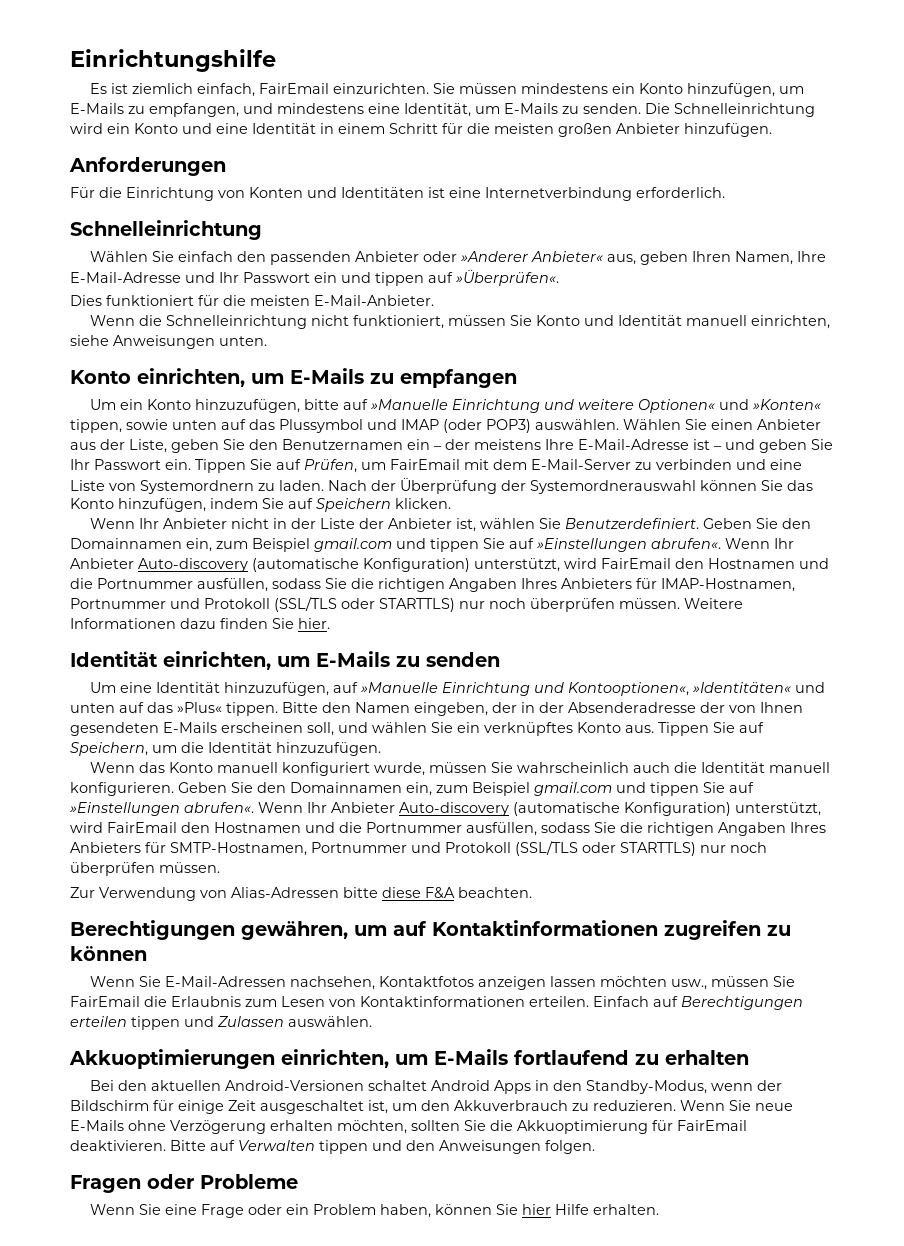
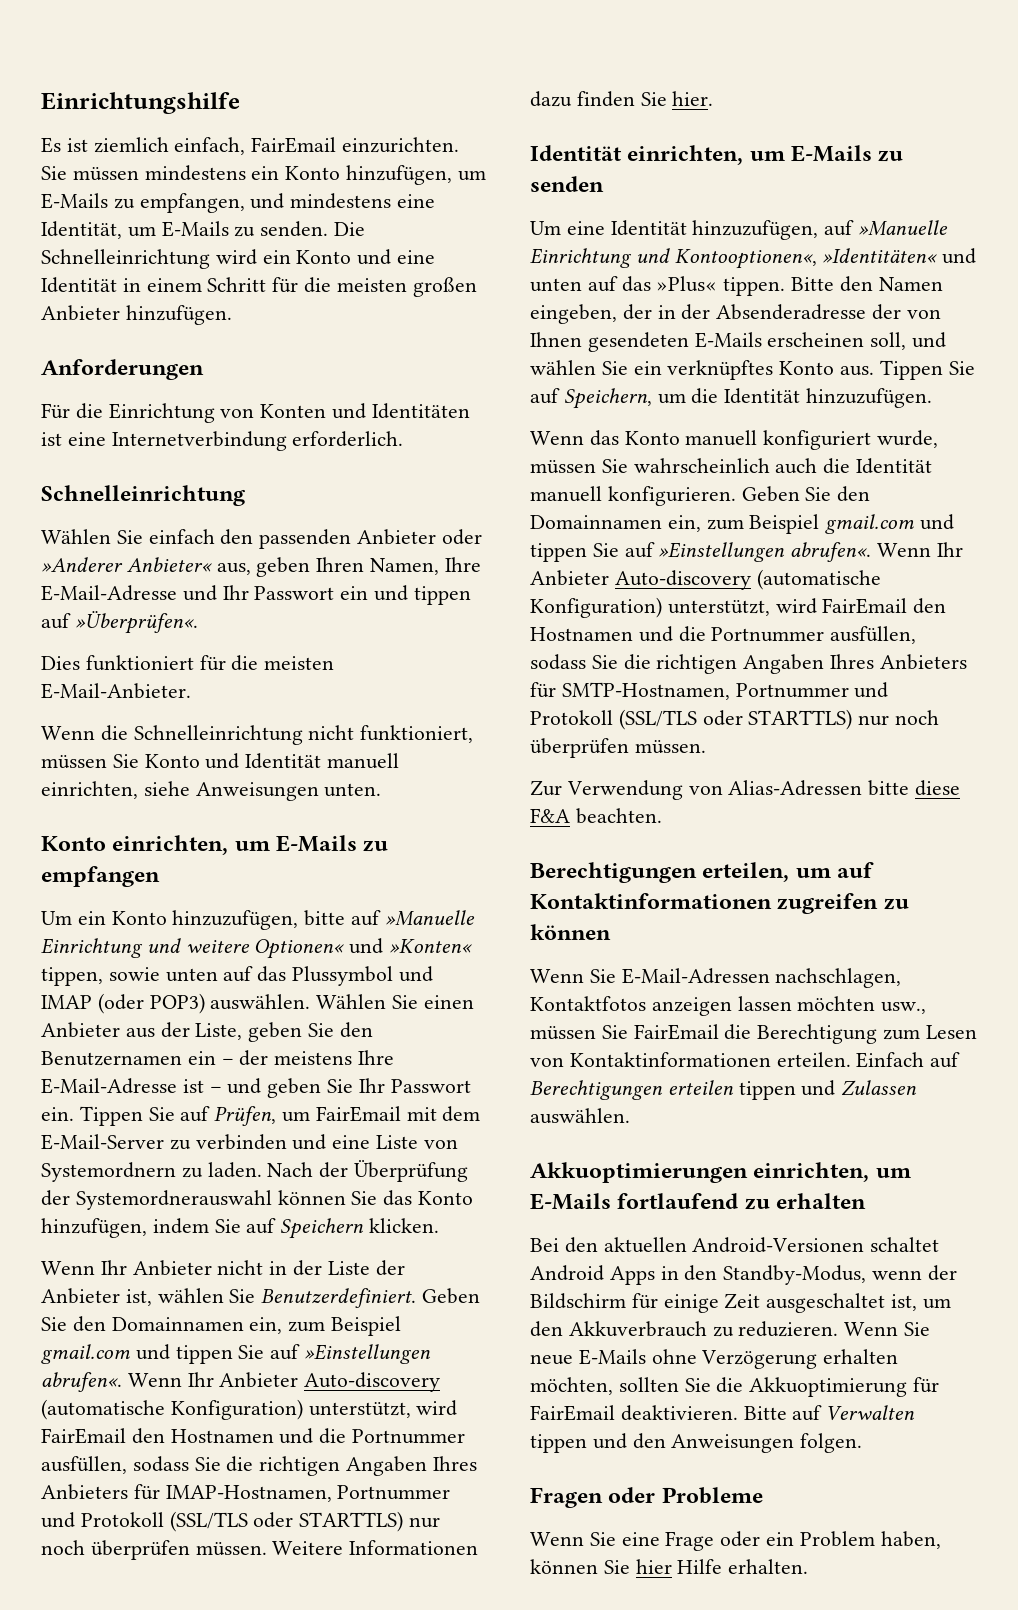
- Berechtigungen gewähren, um auf Kontaktinformationen zugreifen zu können
+ Berechtigungen erteilen, um auf Kontaktinformationen zugreifen zu können
- Wenn Sie E-Mail-Adressen nachsehen, Kontaktfotos anzeigen lassen möchten usw., müssen Sie FairEmail die Erlaubnis zum Lesen von Kontaktinformationen erteilen.
+ Wenn Sie E-Mail-Adressen nachschlagen, Kontaktfotos anzeigen lassen möchten usw., müssen Sie FairEmail die Berechtigung zum Lesen von Kontaktinformationen erteilen.

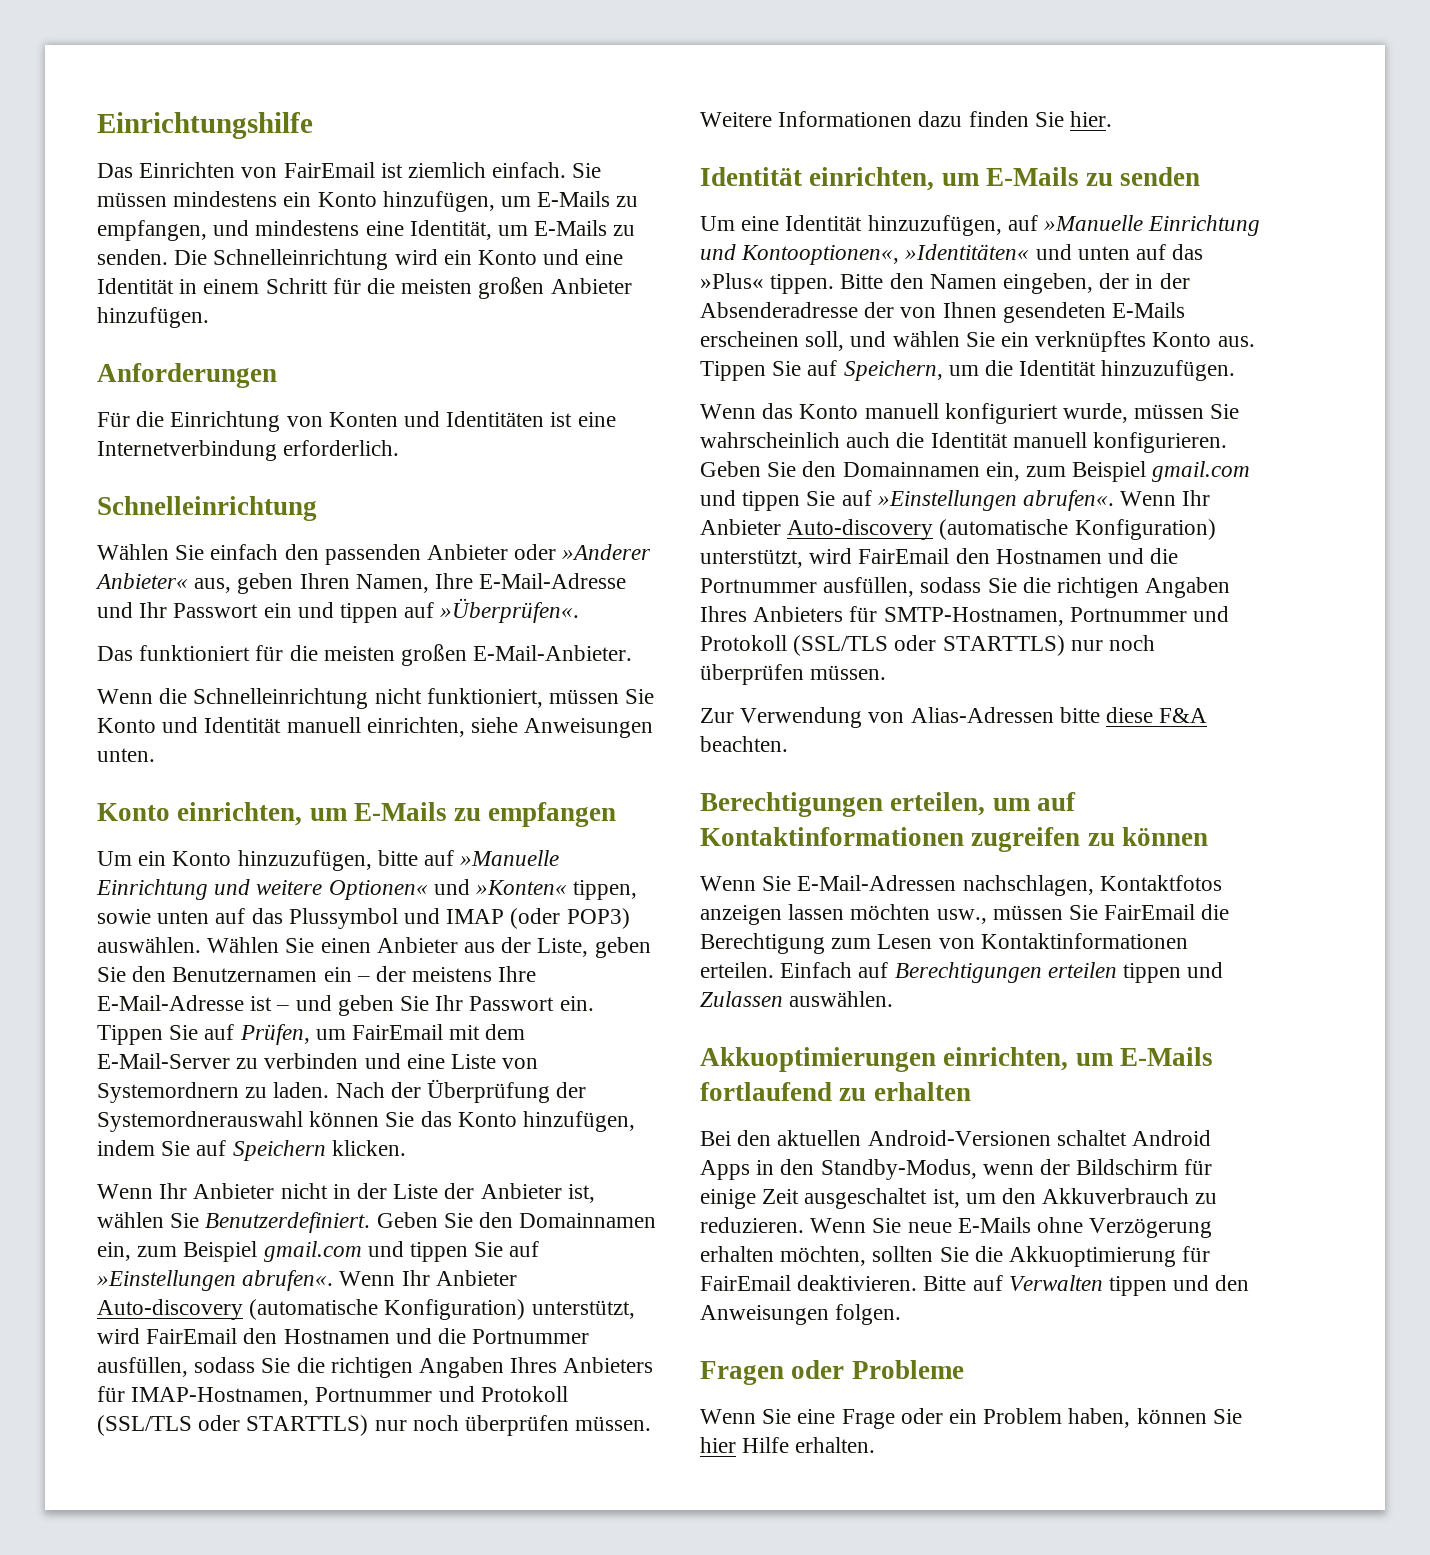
- Es ist ziemlich einfach, FairEmail einzurichten.
+ Das Einrichten von FairEmail ist ziemlich einfach.
- Dies funktioniert für die meisten E-Mail-Anbieter.
+ Das funktioniert für die meisten großen E-Mail-Anbieter.

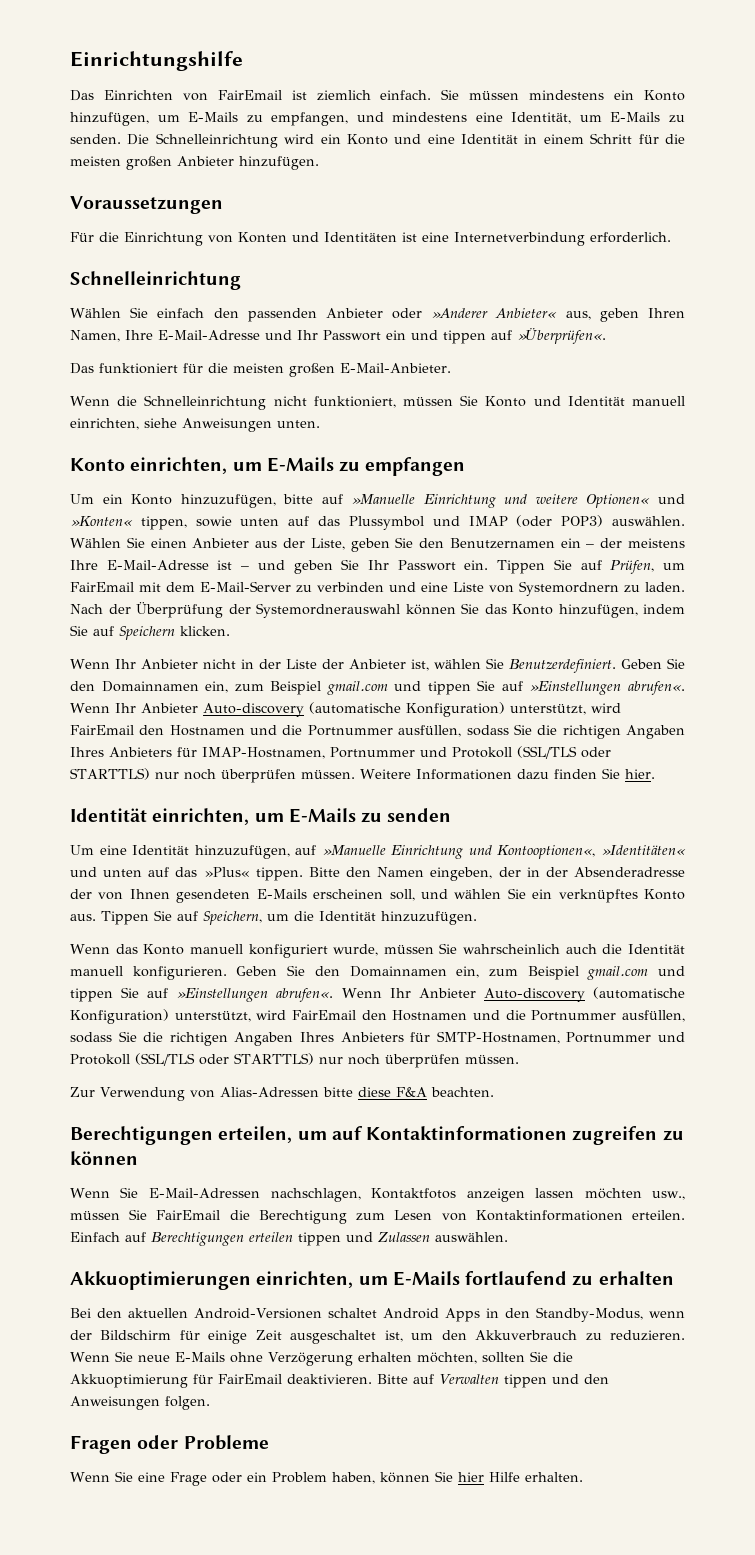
- Anforderungen
+ Voraussetzungen

